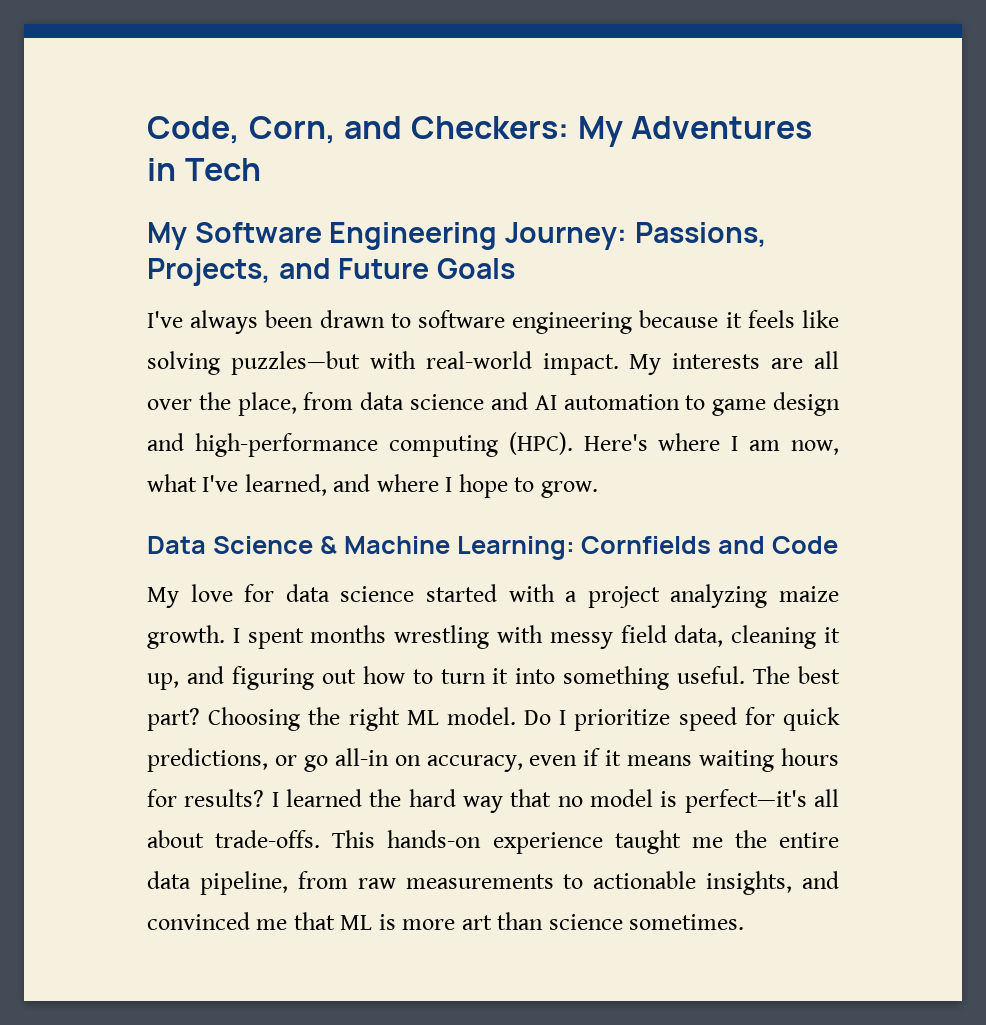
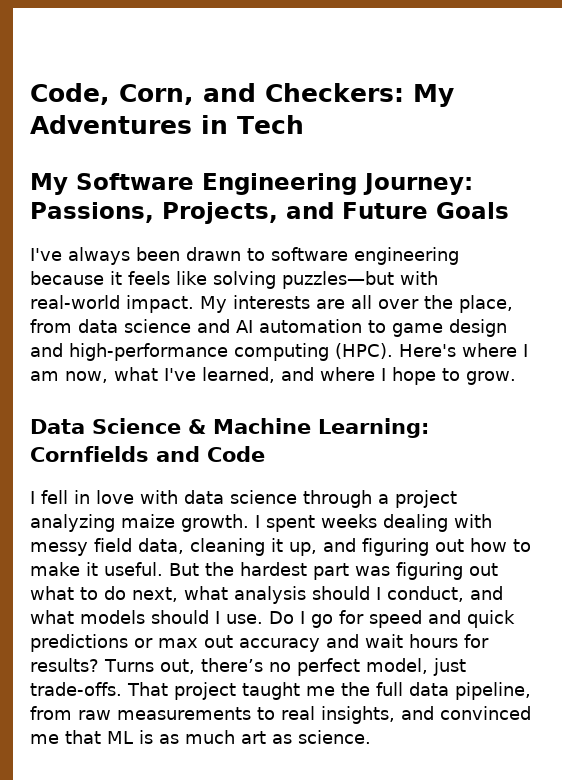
- My love for data science started with a project analyzing maize growth.
+ I fell in love with data science through a project analyzing maize growth.
- I spent months wrestling with messy field data, cleaning it up, and figuring out how to turn it into something useful. The best part? Choosing the right ML model. Do I prioritize speed for quick predictions, or go all-in on accuracy, even if it means waiting hours for results? I learned the hard way that no model is perfect—it's all about trade-offs. This hands-on experience taught me the entire data pipeline, from raw measurements to actionable insights, and convinced me that ML is more art than science sometimes.
+ I spent weeks dealing with messy field data, cleaning it up, and figuring out how to make it useful. But the hardest part was figuring out what to do next, what analysis should I conduct, and what models should I use. Do I go for speed and quick predictions or max out accuracy and wait hours for results? Turns out, there’s no perfect model, just trade-offs. That project taught me the full data pipeline, from raw measurements to real insights, and convinced me that ML is as much art as science.

